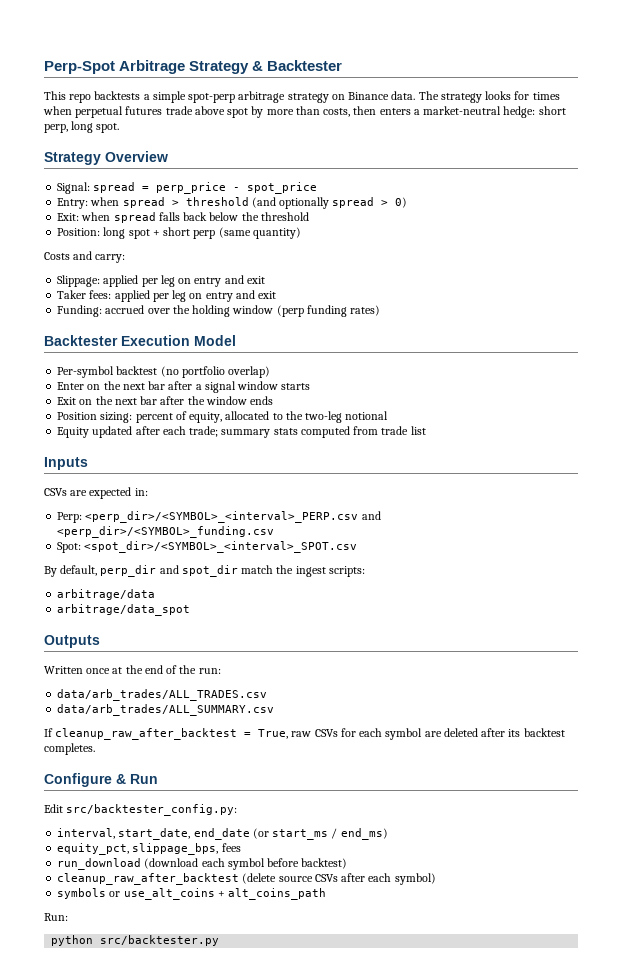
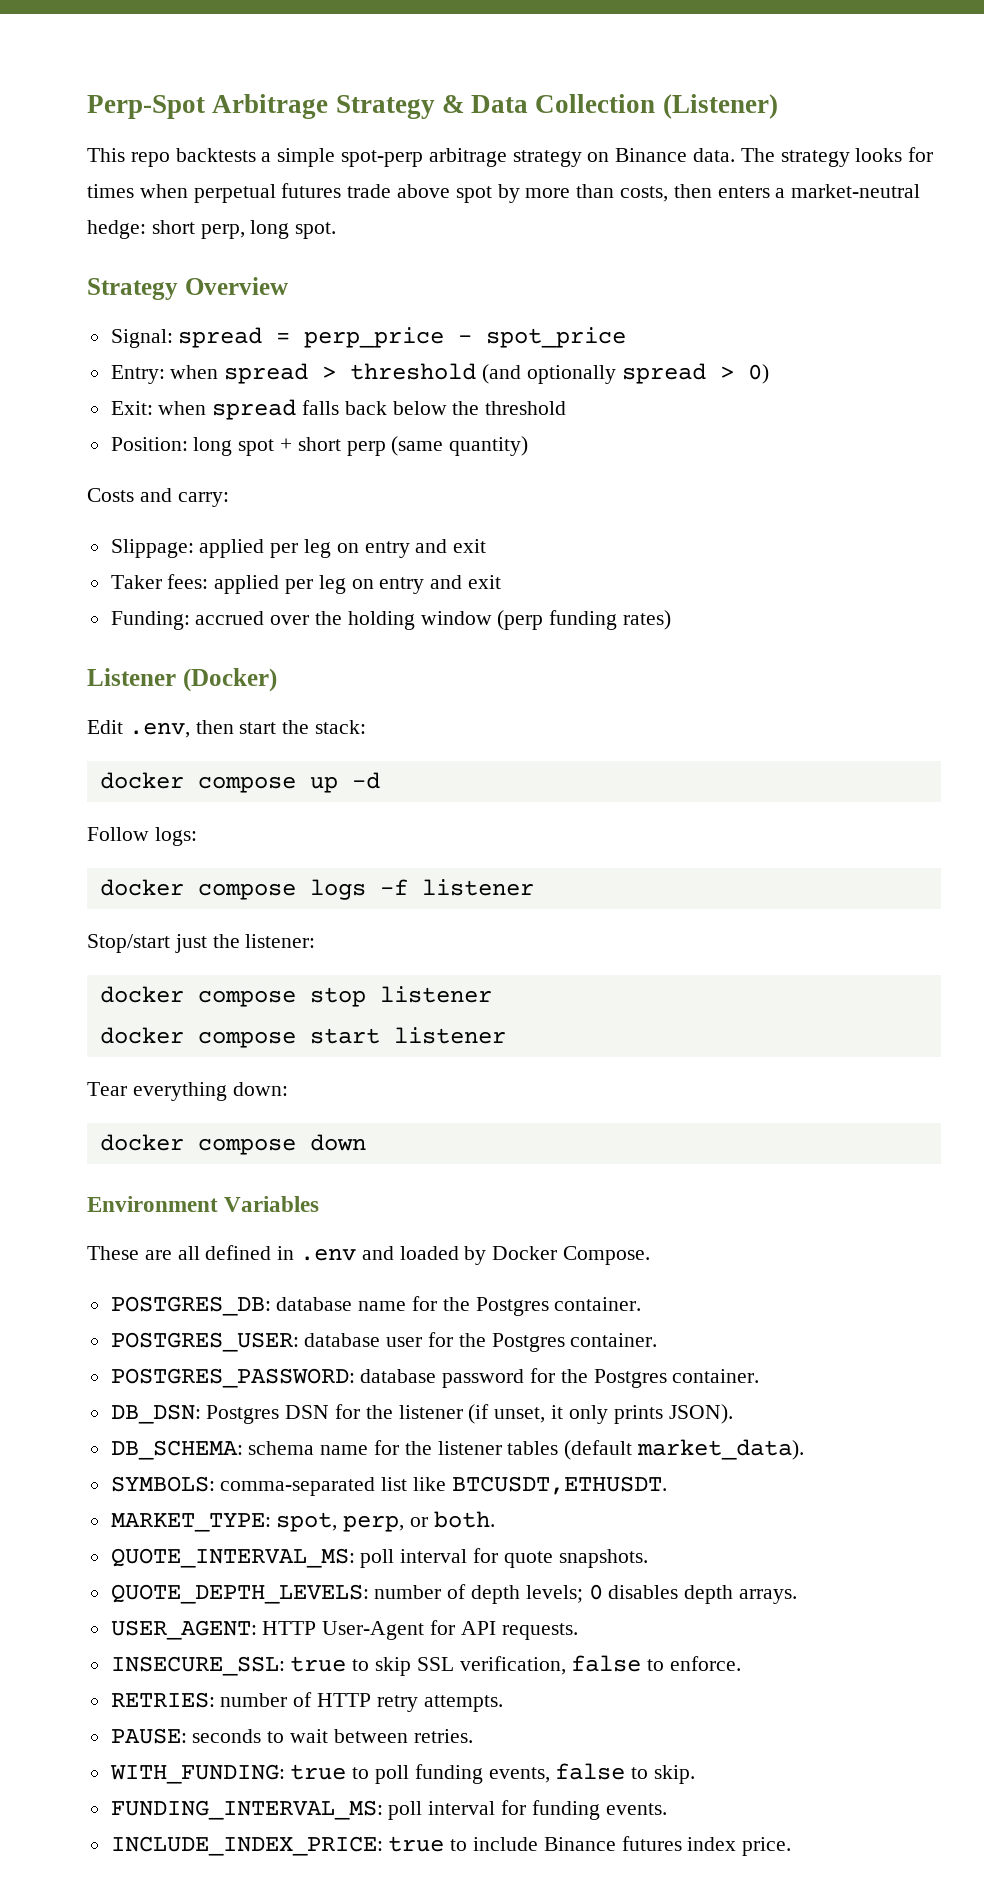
- Perp-Spot Arbitrage Strategy & Backtester
+ Perp-Spot Arbitrage Strategy & Data Collection (Listener)
- Backtester Execution Model
- Per-symbol backtest (no portfolio overlap)
- Enter on the next bar after a signal window starts
- Exit on the next bar after the window ends
- Position sizing: percent of equity, allocated to the two-leg notional
- Equity updated after each trade; summary stats computed from trade list
- Inputs
- CSVs are expected in:
- Perp: <perp_dir>/<SYMBOL>_<interval>_PERP.csv and <perp_dir>/<SYMBOL>_funding.csv
- Spot: <spot_dir>/<SYMBOL>_<interval>_SPOT.csv
- By default, perp_dir and spot_dir match the ingest scripts:
- arbitrage/data
- arbitrage/data_spot
- Outputs
- Written once at the end of the run:
- data/arb_trades/ALL_TRADES.csv
- data/arb_trades/ALL_SUMMARY.csv
- If cleanup_raw_after_backtest = True, raw CSVs for each symbol are deleted after its backtest completes.
- Configure & Run
- Edit src/backtester_config.py:
- interval, start_date, end_date (or start_ms / end_ms)
- equity_pct, slippage_bps, fees
- run_download (download each symbol before backtest)
- cleanup_raw_after_backtest (delete source CSVs after each symbol)
- symbols or use_alt_coins + alt_coins_path
- Run:
- python src/backtester.py
+ Listener (Docker)
+ Edit .env, then start the stack:
+ docker compose up -d
+ Follow logs:
+ docker compose logs -f listener
+ Stop/start just the listener:
+ docker compose stop listener
+ docker compose start listener
+ Tear everything down:
+ docker compose down
+ Environment Variables
+ These are all defined in .env and loaded by Docker Compose.
+ POSTGRES_DB: database name for the Postgres container.
+ POSTGRES_USER: database user for the Postgres container.
+ POSTGRES_PASSWORD: database password for the Postgres container.
+ DB_DSN: Postgres DSN for the listener (if unset, it only prints JSON).
+ DB_SCHEMA: schema name for the listener tables (default market_data).
+ SYMBOLS: comma-separated list like BTCUSDT,ETHUSDT.
+ MARKET_TYPE: spot, perp, or both.
+ QUOTE_INTERVAL_MS: poll interval for quote snapshots.
+ QUOTE_DEPTH_LEVELS: number of depth levels; 0 disables depth arrays.
+ USER_AGENT: HTTP User-Agent for API requests.
+ INSECURE_SSL: true to skip SSL verification, false to enforce.
+ RETRIES: number of HTTP retry attempts.
+ PAUSE: seconds to wait between retries.
+ WITH_FUNDING: true to poll funding events, false to skip.
+ FUNDING_INTERVAL_MS: poll interval for funding events.
+ INCLUDE_INDEX_PRICE: true to include Binance futures index price.

